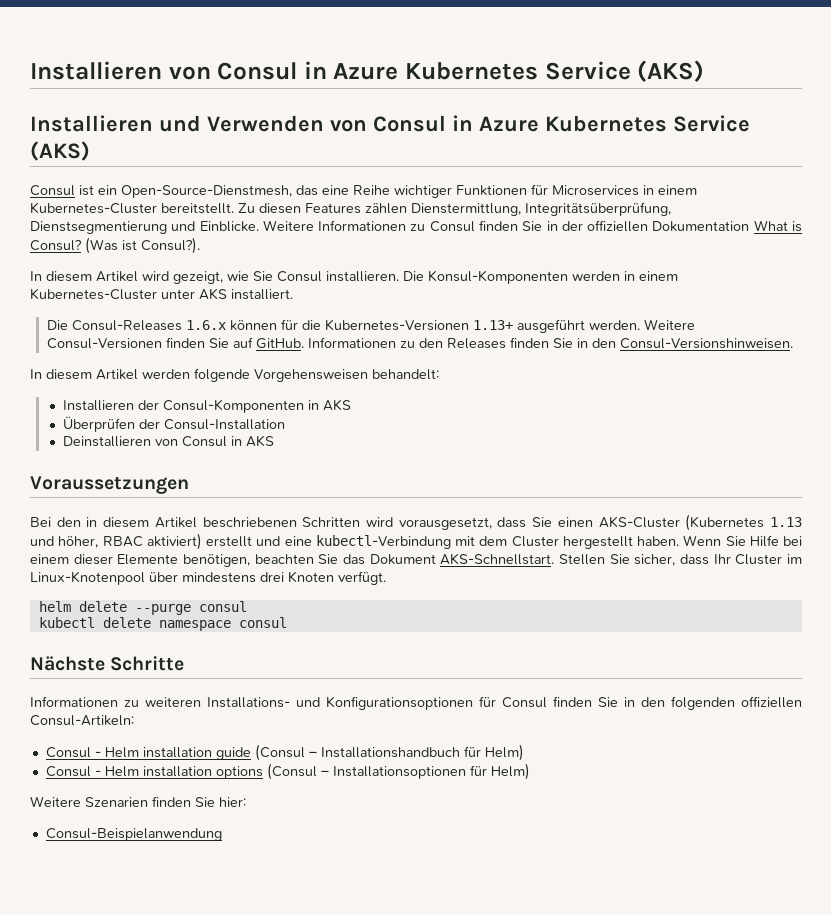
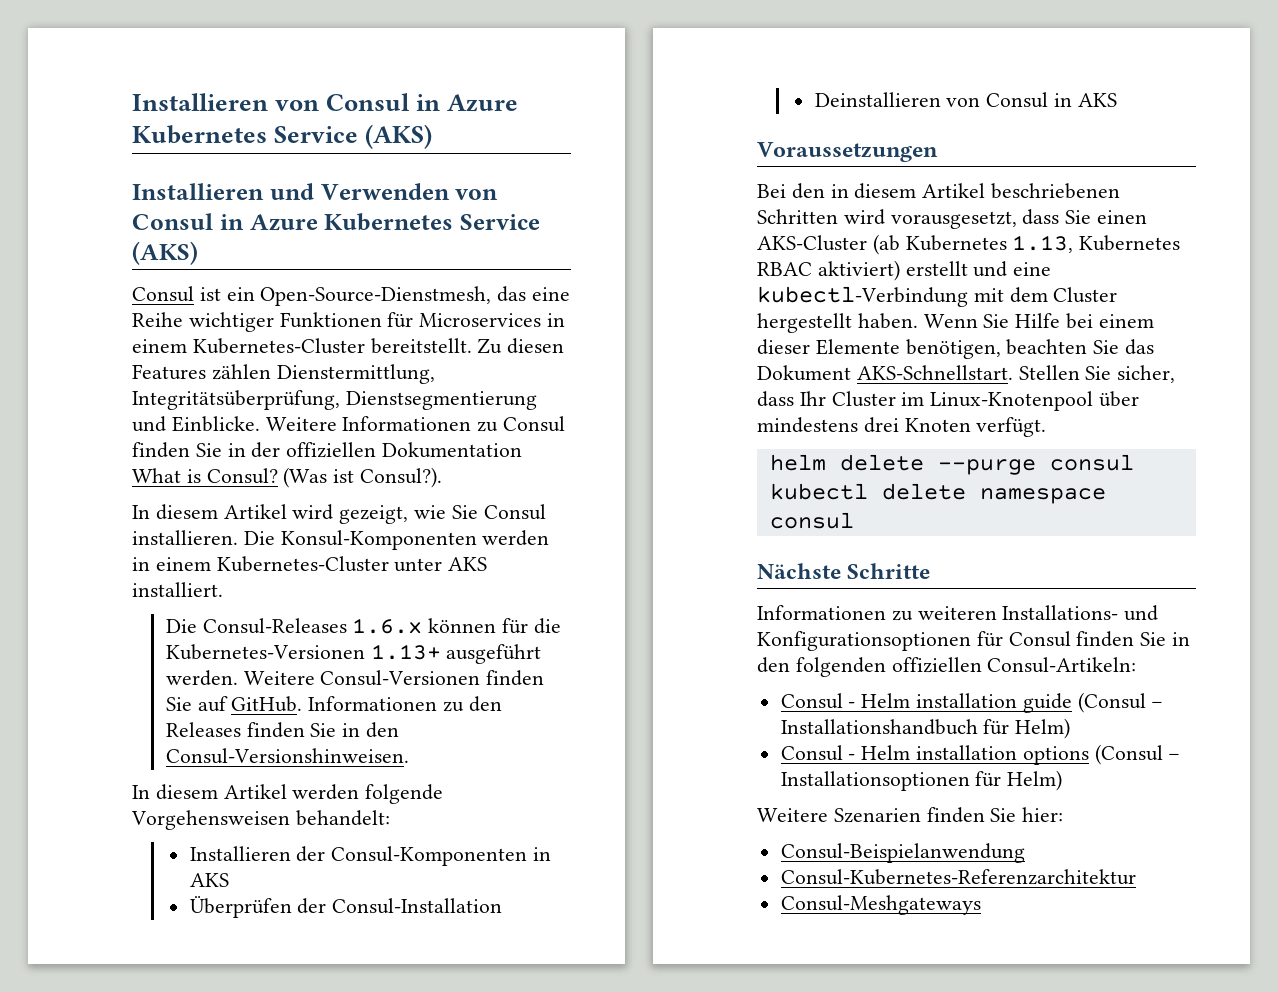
- Bei den in diesem Artikel beschriebenen Schritten wird vorausgesetzt, dass Sie einen AKS-Cluster (Kubernetes 1.13 und höher, RBAC aktiviert) erstellt und eine kubectl-Verbindung mit dem Cluster hergestellt haben.
+ Bei den in diesem Artikel beschriebenen Schritten wird vorausgesetzt, dass Sie einen AKS-Cluster (ab Kubernetes 1.13, Kubernetes RBAC aktiviert) erstellt und eine kubectl-Verbindung mit dem Cluster hergestellt haben.
+ Consul-Kubernetes-Referenzarchitektur
+ Consul-Meshgateways

